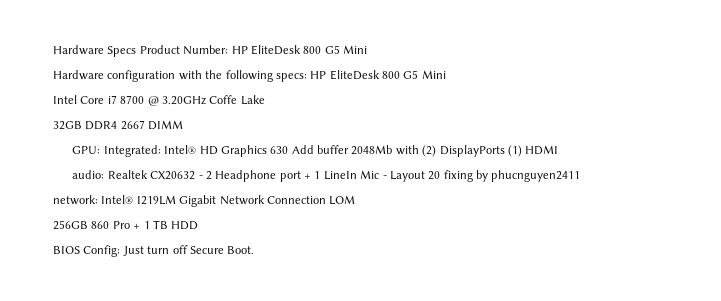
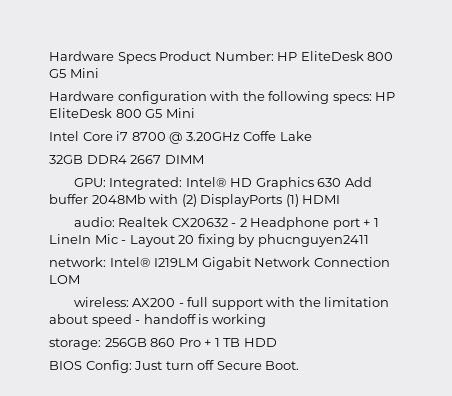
- 256GB 860 Pro + 1 TB HDD
+ wireless: AX200 - full support with the limitation about speed - handoff is working
+ storage: 256GB 860 Pro + 1 TB HDD

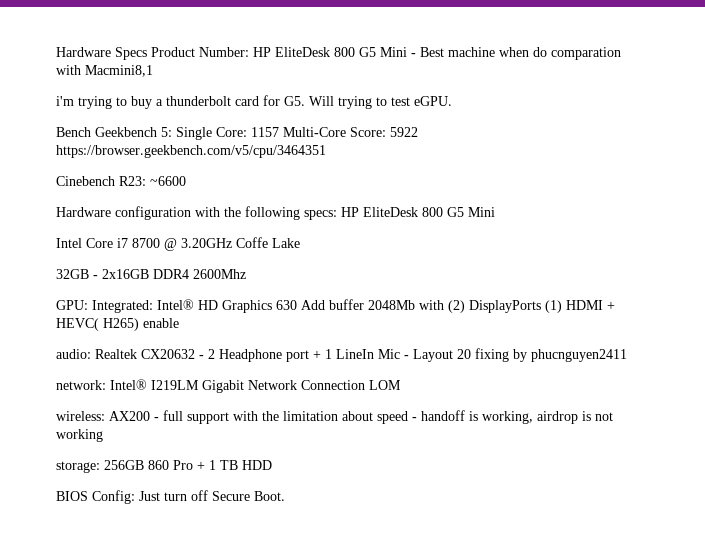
- Hardware Specs Product Number: HP EliteDesk 800 G5 Mini
+ Hardware Specs Product Number: HP EliteDesk 800 G5 Mini - Best machine when do comparation with Macmini8,1
+ i'm trying to buy a thunderbolt card for G5. Will trying to test eGPU.
+ Bench Geekbench 5: Single Core: 1157 Multi-Core Score: 5922 https://browser.geekbench.com/v5/cpu/3464351
+ Cinebench R23: ~6600
- 32GB DDR4 2667 DIMM
+ 32GB - 2x16GB DDR4 2600Mhz
- GPU: Integrated: Intel® HD Graphics 630 Add buffer 2048Mb with (2) DisplayPorts (1) HDMI
+ GPU: Integrated: Intel® HD Graphics 630 Add buffer 2048Mb with (2) DisplayPorts (1) HDMI + HEVC( H265) enable
- wireless: AX200 - full support with the limitation about speed - handoff is working
+ wireless: AX200 - full support with the limitation about speed - handoff is working, airdrop is not working

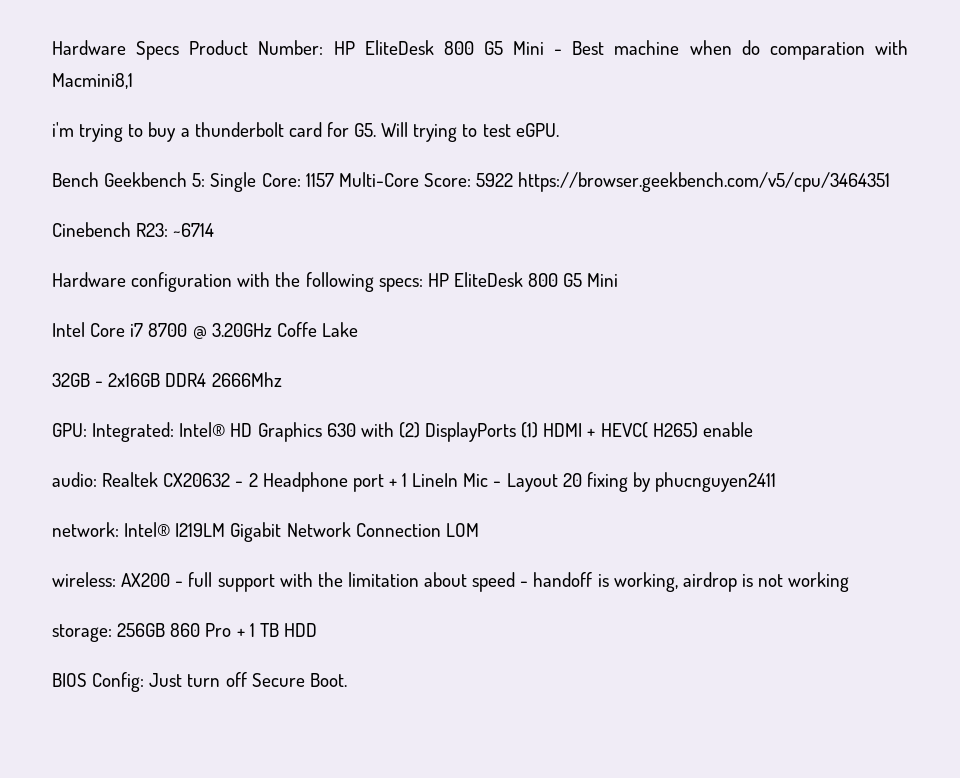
- Cinebench R23: ~6600
+ Cinebench R23: ~6714
- 32GB - 2x16GB DDR4 2600Mhz
+ 32GB - 2x16GB DDR4 2666Mhz
- GPU: Integrated: Intel® HD Graphics 630 Add buffer 2048Mb with (2) DisplayPorts (1) HDMI + HEVC( H265) enable
+ GPU: Integrated: Intel® HD Graphics 630 with (2) DisplayPorts (1) HDMI + HEVC( H265) enable

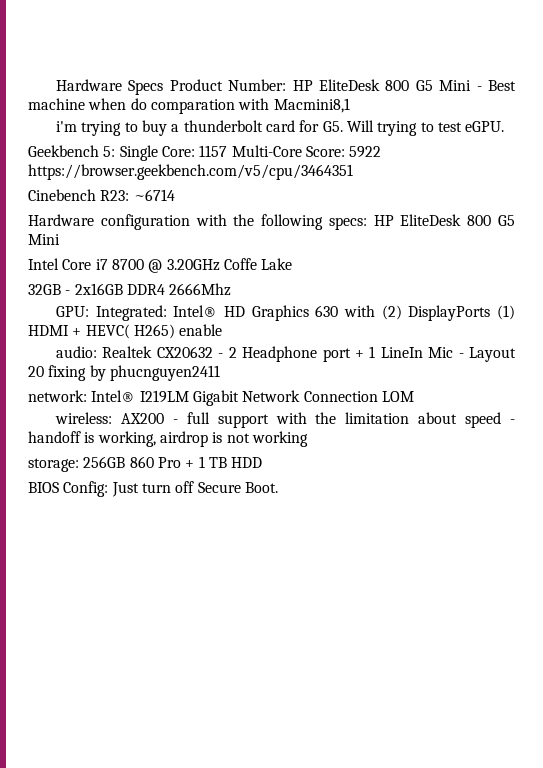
- Bench Geekbench 5: Single Core: 1157 Multi-Core Score: 5922 https://browser.geekbench.com/v5/cpu/3464351
+ Geekbench 5: Single Core: 1157 Multi-Core Score: 5922 https://browser.geekbench.com/v5/cpu/3464351

